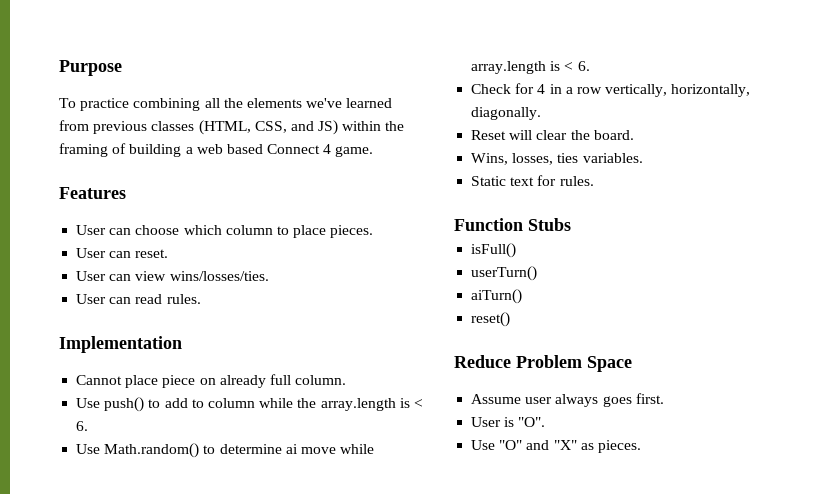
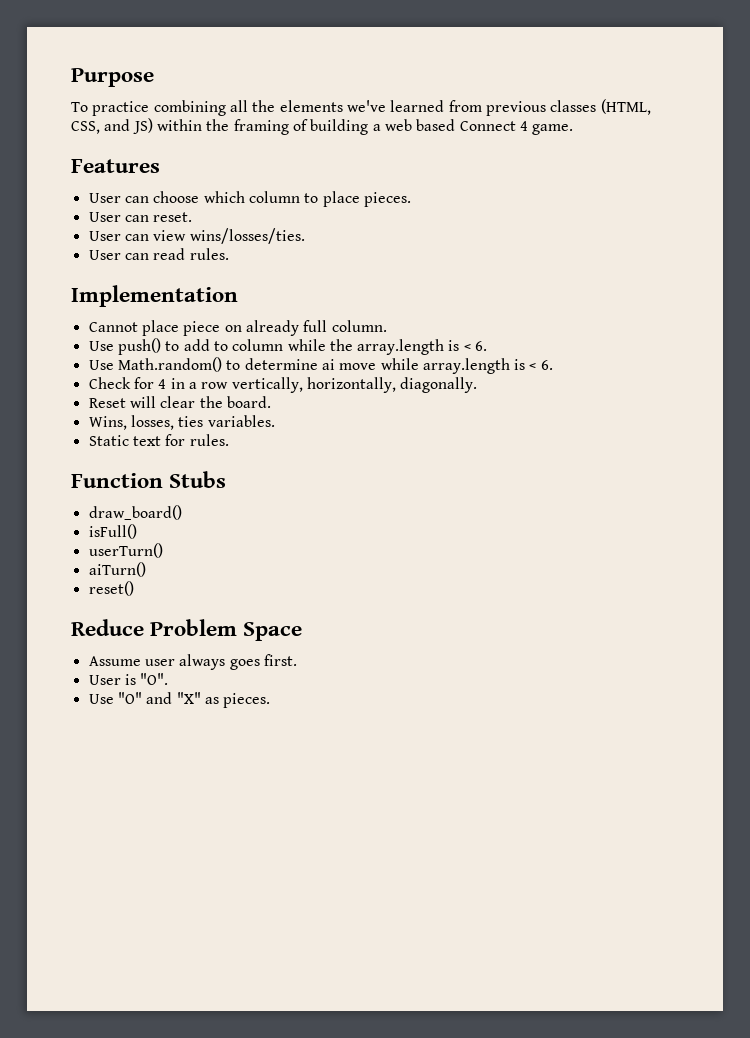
+ draw_board()

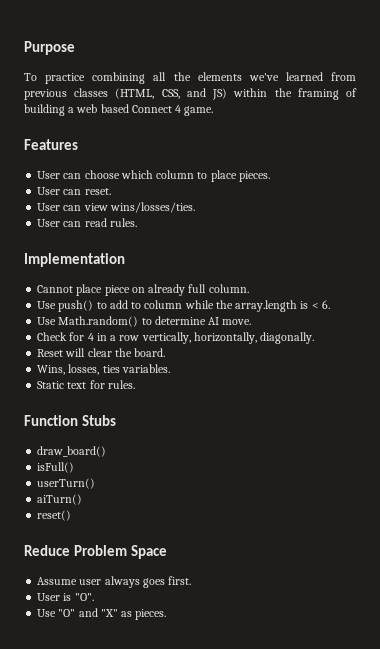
- Use Math.random() to determine ai move while array.length is < 6.
+ Use Math.random() to determine AI move.

